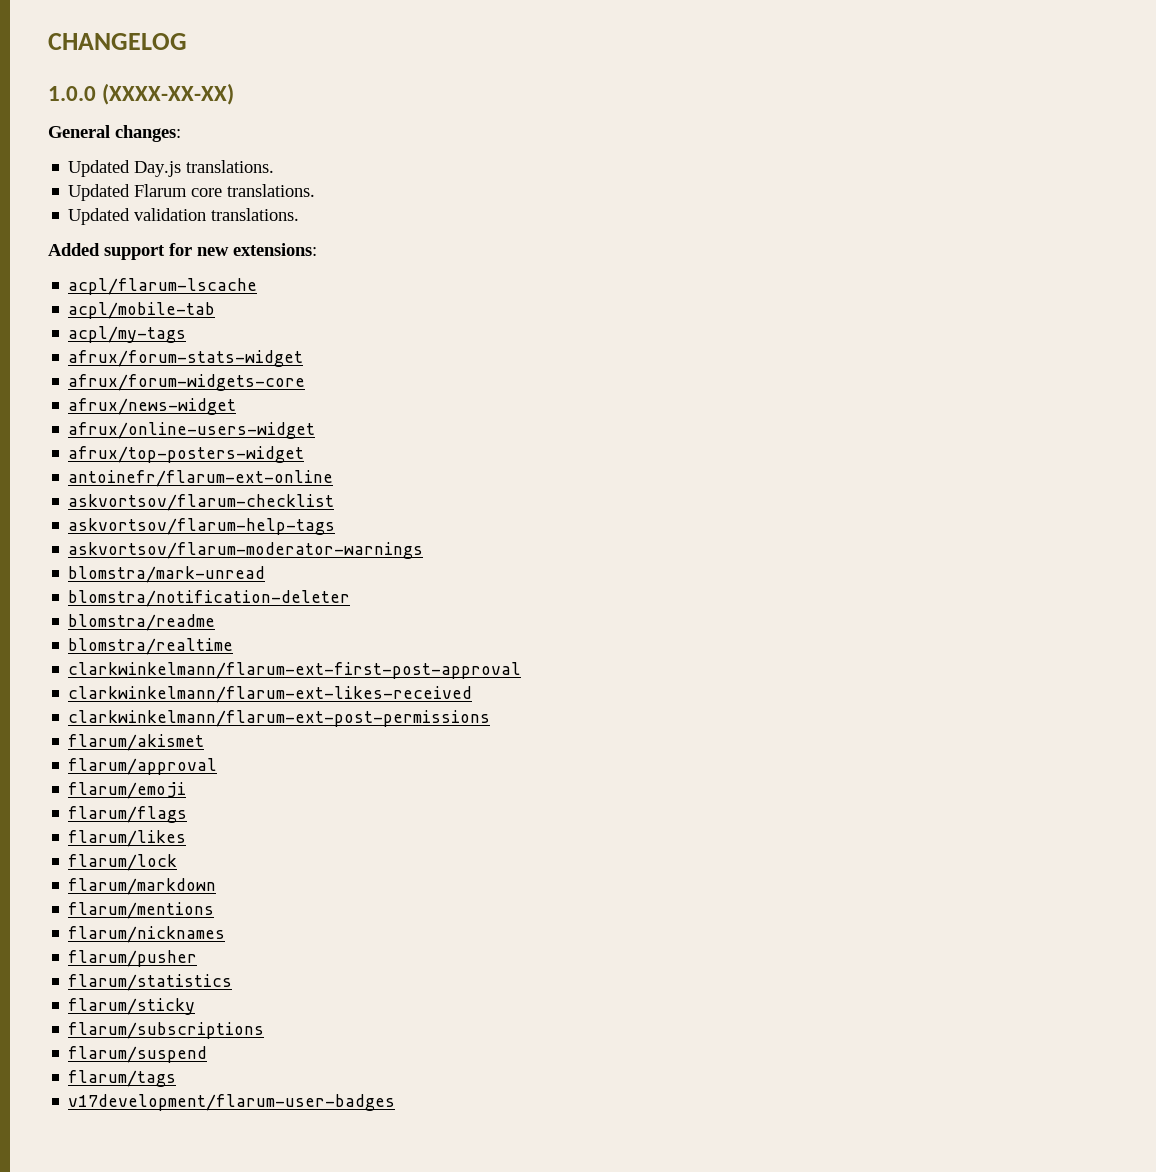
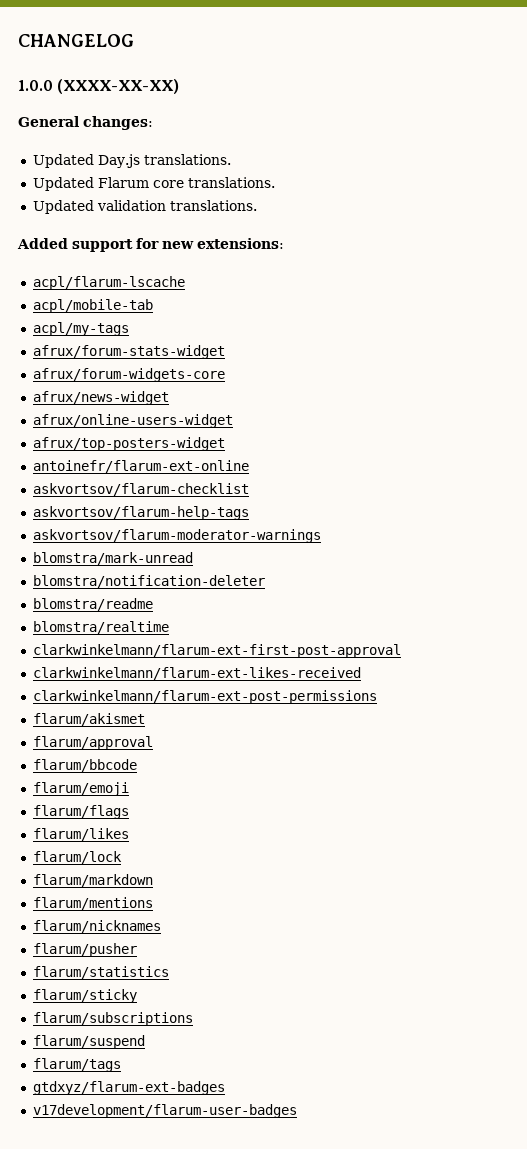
+ flarum/bbcode
+ gtdxyz/flarum-ext-badges

